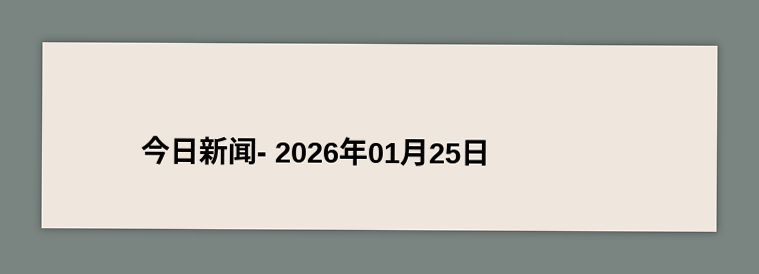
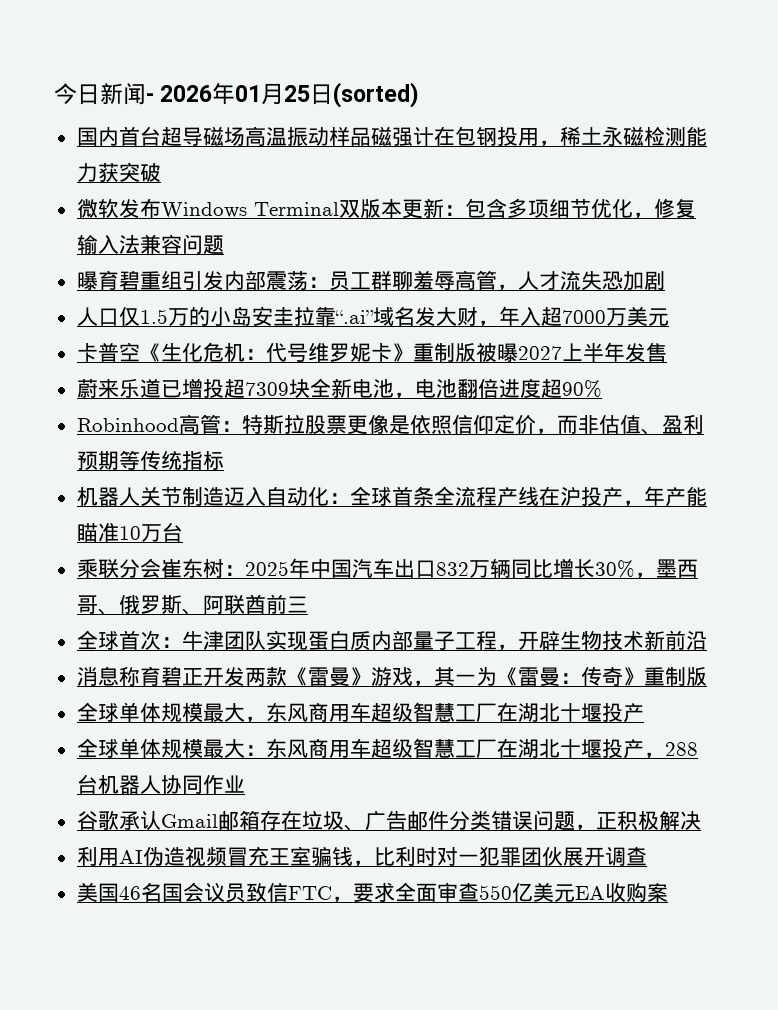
- 今日新闻- 2026年01月25日
+ 今日新闻- 2026年01月25日(sorted)
+ 国内首台超导磁场高温振动样品磁强计在包钢投用，稀土永磁检测能力获突破
+ 微软发布Windows Terminal双版本更新：包含多项细节优化，修复输入法兼容问题
+ 曝育碧重组引发内部震荡：员工群聊羞辱高管，人才流失恐加剧
+ 人口仅1.5万的小岛安圭拉靠“.ai”域名发大财，年入超7000万美元
+ 卡普空《生化危机：代号维罗妮卡》重制版被曝2027上半年发售
+ 蔚来乐道已增投超7309块全新电池，电池翻倍进度超90%
+ Robinhood高管：特斯拉股票更像是依照信仰定价，而非估值、盈利预期等传统指标
+ 机器人关节制造迈入自动化：全球首条全流程产线在沪投产，年产能瞄准10万台
+ 乘联分会崔东树：2025年中国汽车出口832万辆同比增长30%，墨西哥、俄罗斯、阿联酋前三
+ 全球首次：牛津团队实现蛋白质内部量子工程，开辟生物技术新前沿
+ 消息称育碧正开发两款《雷曼》游戏，其一为《雷曼：传奇》重制版
+ 全球单体规模最大，东风商用车超级智慧工厂在湖北十堰投产
+ 全球单体规模最大：东风商用车超级智慧工厂在湖北十堰投产，288台机器人协同作业
+ 谷歌承认Gmail邮箱存在垃圾、广告邮件分类错误问题，正积极解决
+ 利用AI伪造视频冒充王室骗钱，比利时对一犯罪团伙展开调查
+ 美国46名国会议员致信FTC，要求全面审查550亿美元EA收购案

